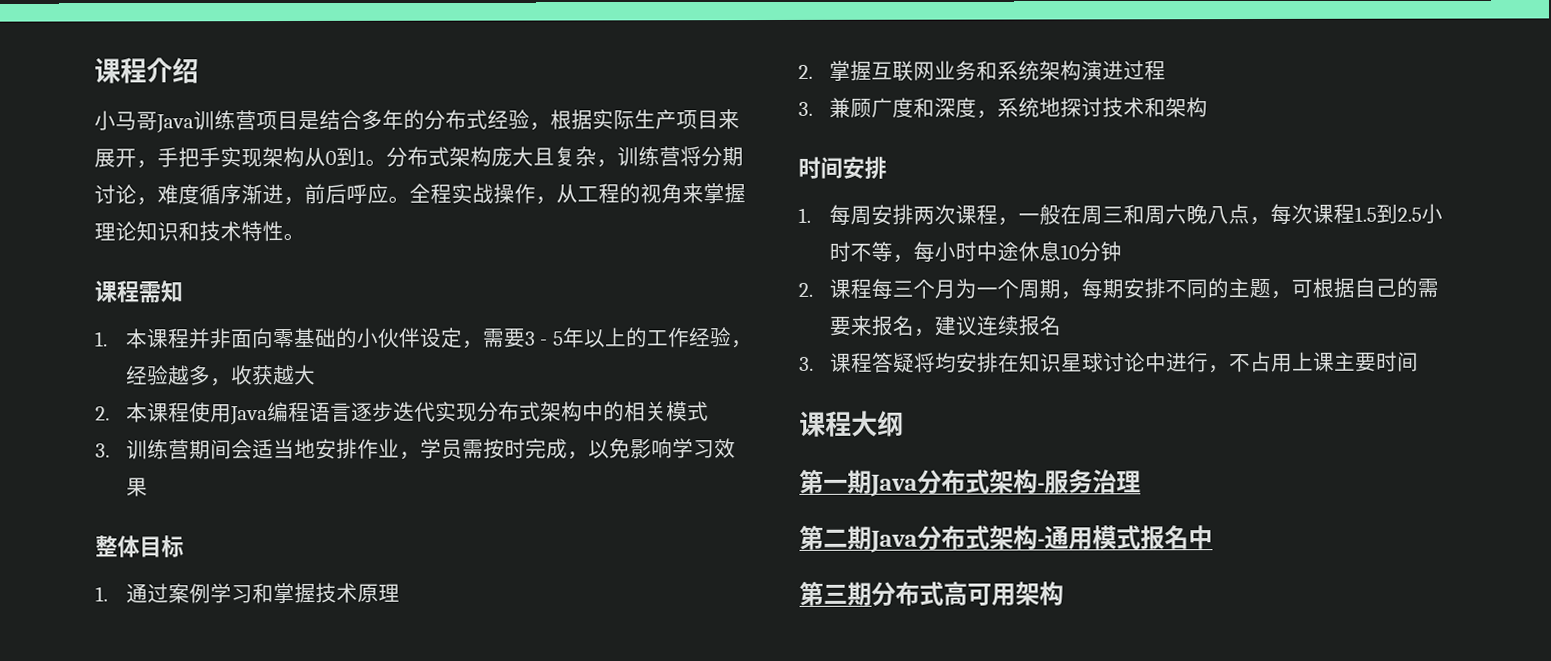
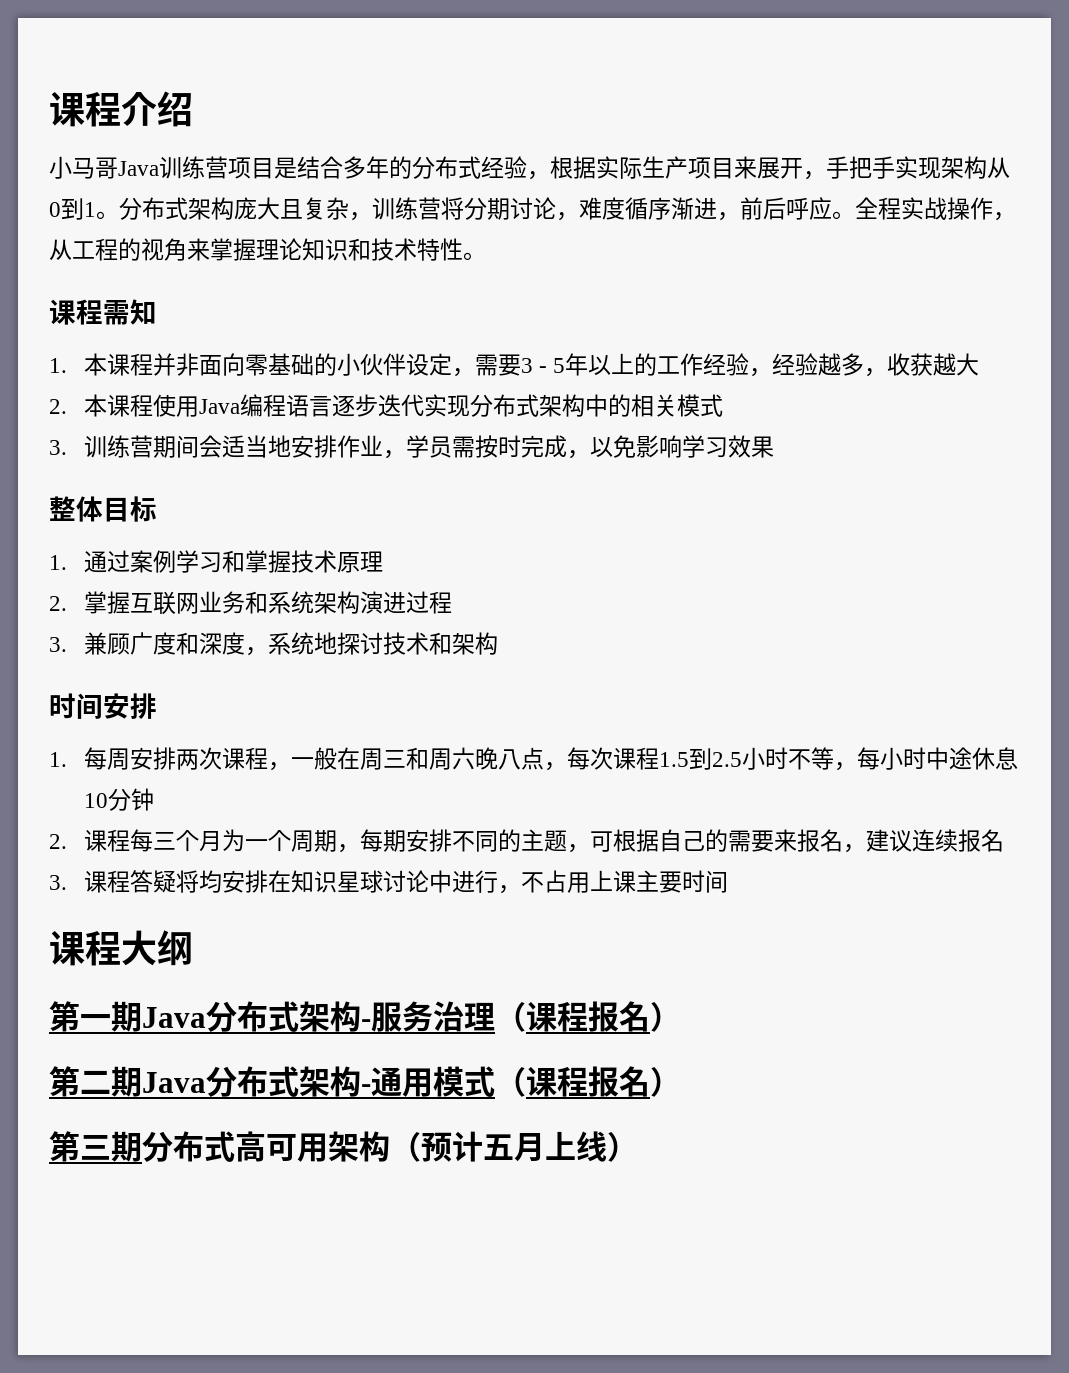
- 第一期Java分布式架构-服务治理
+ 第一期Java分布式架构-服务治理（课程报名）
- 第二期Java分布式架构-通用模式报名中
+ 第二期Java分布式架构-通用模式（课程报名）
- 第三期分布式高可用架构
+ 第三期分布式高可用架构（预计五月上线）

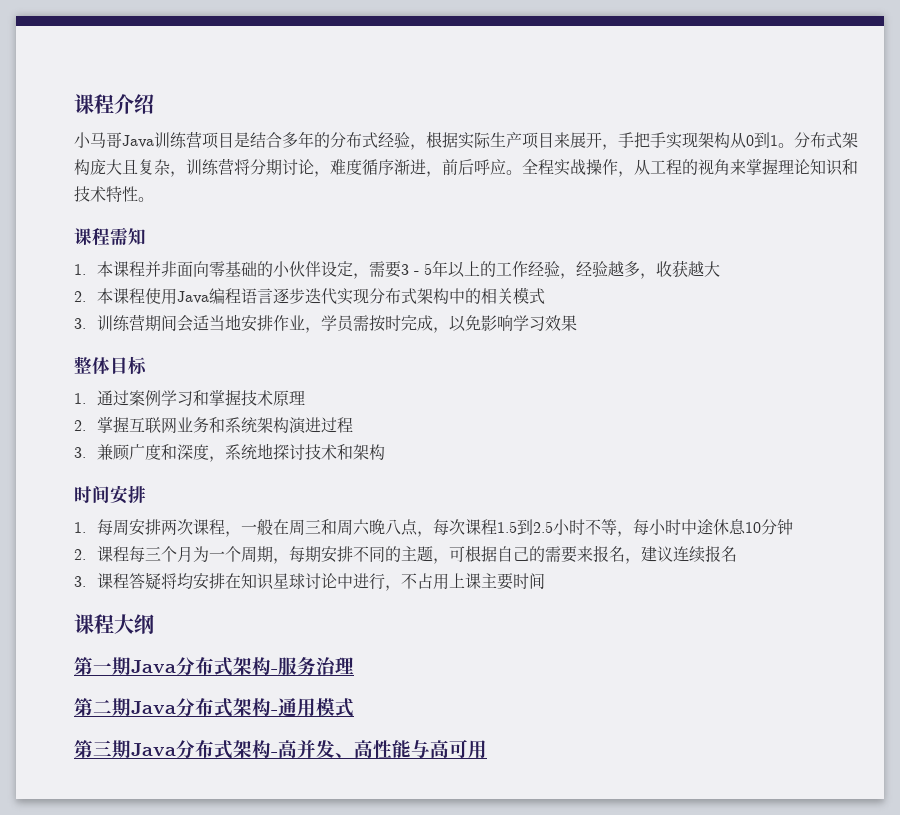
- 第一期Java分布式架构-服务治理（课程报名）
+ 第一期Java分布式架构-服务治理
- 第二期Java分布式架构-通用模式（课程报名）
+ 第二期Java分布式架构-通用模式
- 第三期分布式高可用架构（预计五月上线）
+ 第三期Java分布式架构-高并发、高性能与高可用

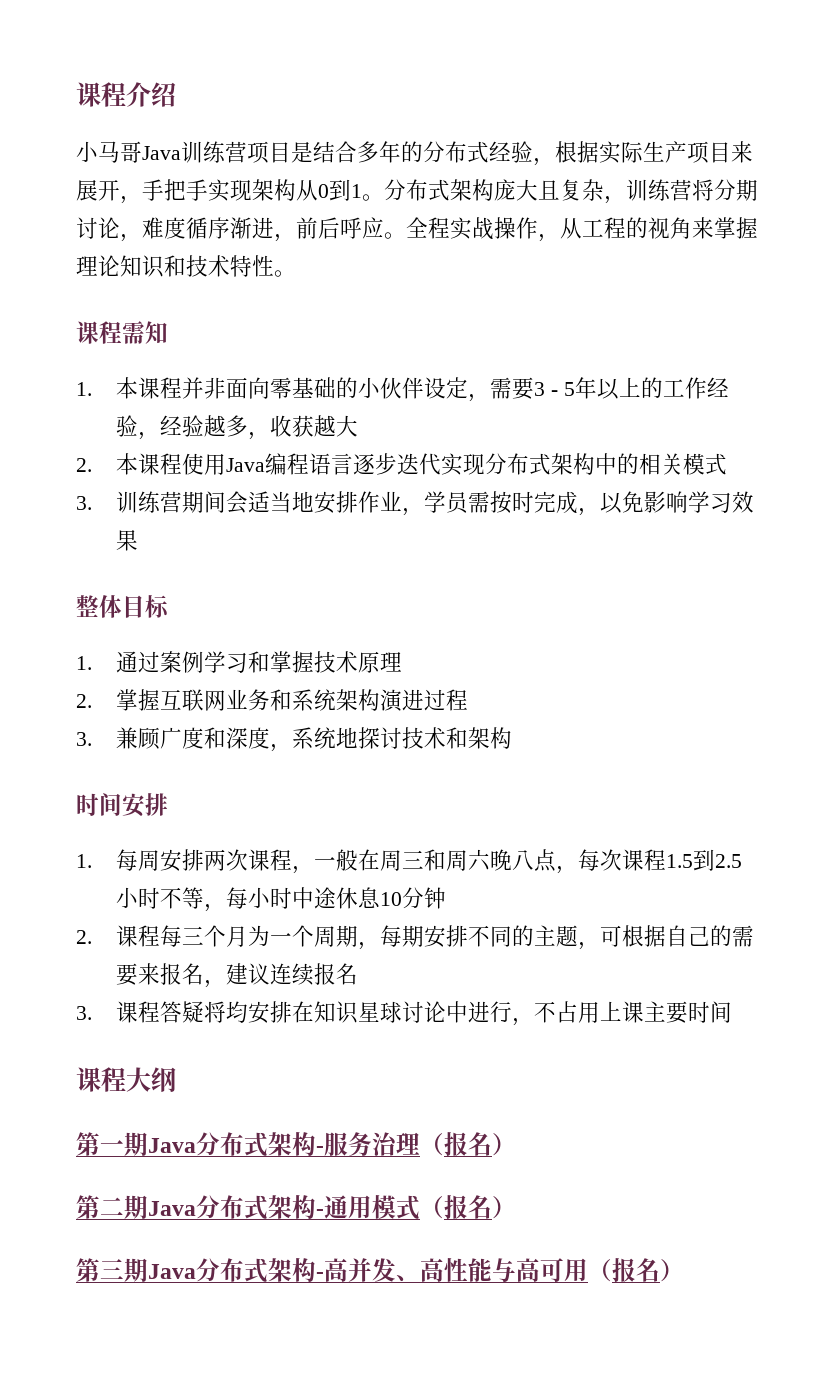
- 第一期Java分布式架构-服务治理
+ 第一期Java分布式架构-服务治理（报名）
- 第二期Java分布式架构-通用模式
+ 第二期Java分布式架构-通用模式（报名）
- 第三期Java分布式架构-高并发、高性能与高可用
+ 第三期Java分布式架构-高并发、高性能与高可用（报名）

